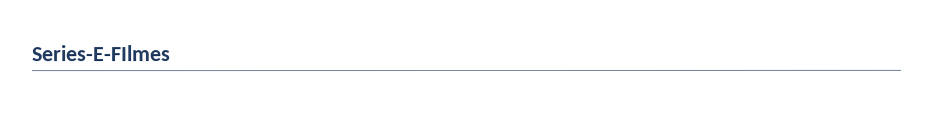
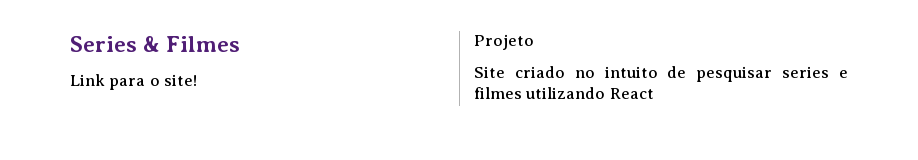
- Series-E-FIlmes
+ Series & Filmes
+ Link para o site!
+ Projeto
+ Site criado no intuito de pesquisar series e filmes utilizando React

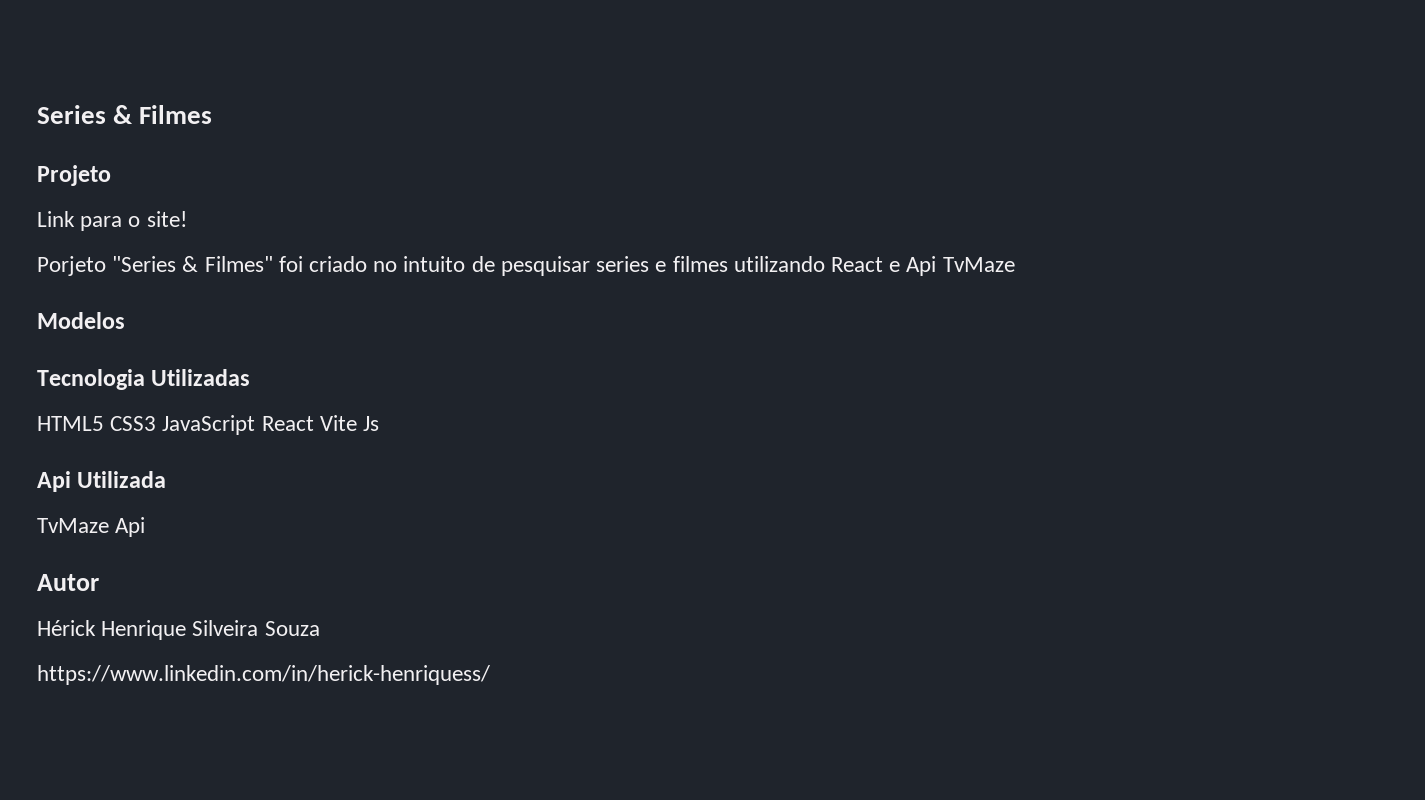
+ Projeto
- Projeto
- Site criado no intuito de pesquisar series e filmes utilizando React
+ Porjeto "Series & Filmes" foi criado no intuito de pesquisar series e filmes utilizando React e Api TvMaze
+ Modelos
+ Tecnologia Utilizadas
+ HTML5 CSS3 JavaScript React Vite Js
+ Api Utilizada
+ TvMaze Api
+ Autor
+ Hérick Henrique Silveira Souza
+ https://www.linkedin.com/in/herick-henriquess/

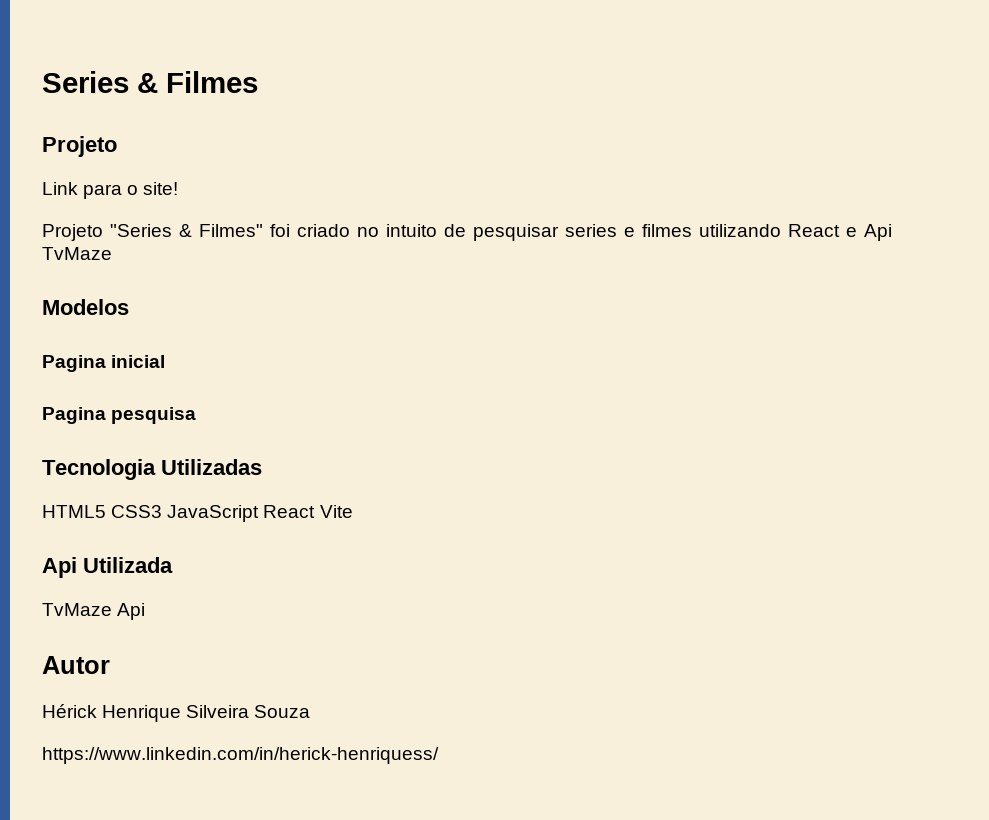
- Porjeto "Series & Filmes" foi criado no intuito de pesquisar series e filmes utilizando React e Api TvMaze
+ Projeto "Series & Filmes" foi criado no intuito de pesquisar series e filmes utilizando React e Api TvMaze
+ Pagina inicial
+ Pagina pesquisa
- HTML5 CSS3 JavaScript React Vite Js
+ HTML5 CSS3 JavaScript React Vite

